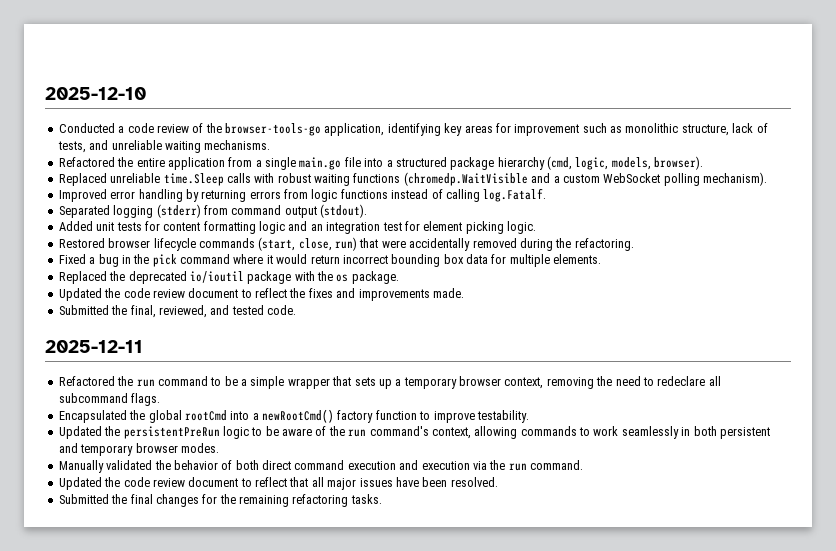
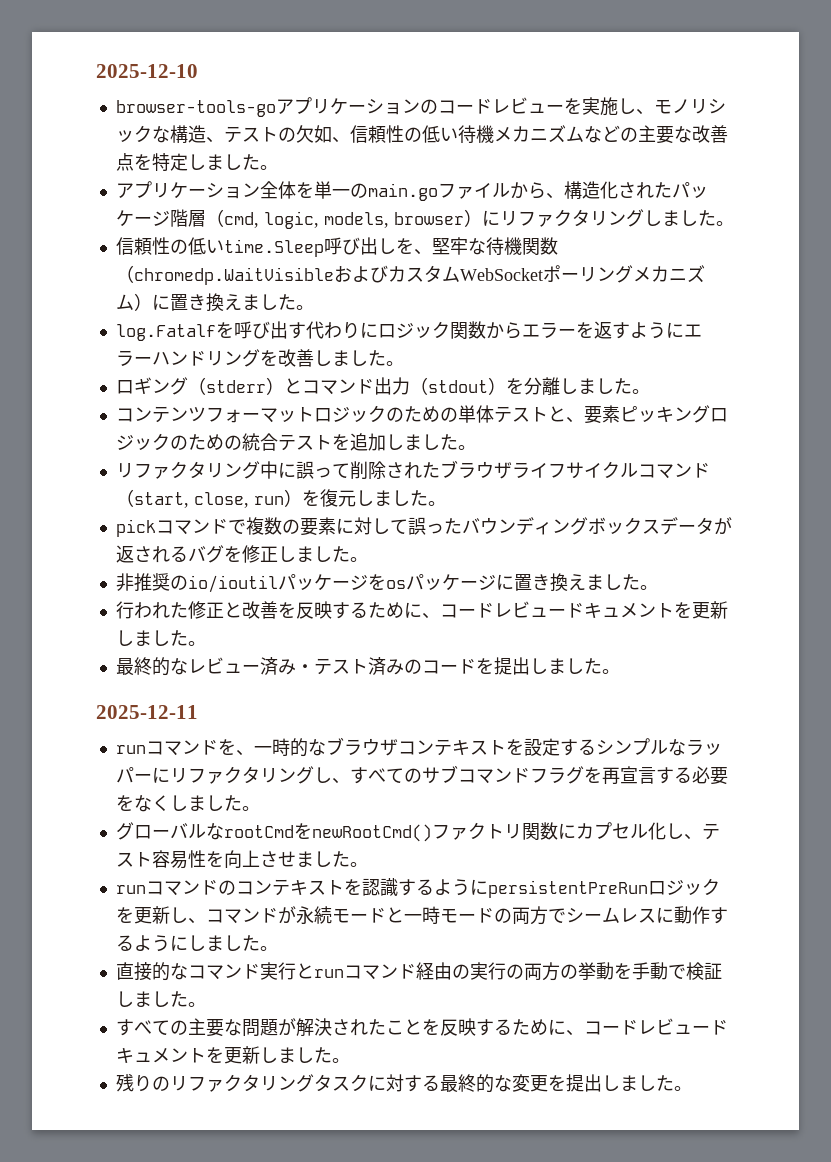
- Conducted a code review of the browser-tools-go application, identifying key areas for improvement such as monolithic structure, lack of tests, and unreliable waiting mechanisms.
- Refactored the entire application from a single main.go file into a structured package hierarchy (cmd, logic, models, browser).
- Replaced unreliable time.Sleep calls with robust waiting functions (chromedp.WaitVisible and a custom WebSocket polling mechanism).
- Improved error handling by returning errors from logic functions instead of calling log.Fatalf.
- Separated logging (stderr) from command output (stdout).
- Added unit tests for content formatting logic and an integration test for element picking logic.
- Restored browser lifecycle commands (start, close, run) that were accidentally removed during the refactoring.
- Fixed a bug in the pick command where it would return incorrect bounding box data for multiple elements.
- Replaced the deprecated io/ioutil package with the os package.
- Updated the code review document to reflect the fixes and improvements made.
- Submitted the final, reviewed, and tested code.
+ browser-tools-goアプリケーションのコードレビューを実施し、モノリシックな構造、テストの欠如、信頼性の低い待機メカニズムなどの主要な改善点を特定しました。
+ アプリケーション全体を単一のmain.goファイルから、構造化されたパッケージ階層（cmd, logic, models, browser）にリファクタリングしました。
+ 信頼性の低いtime.Sleep呼び出しを、堅牢な待機関数（chromedp.WaitVisibleおよびカスタムWebSocketポーリングメカニズム）に置き換えました。
+ log.Fatalfを呼び出す代わりにロジック関数からエラーを返すようにエラーハンドリングを改善しました。
+ ロギング（stderr）とコマンド出力（stdout）を分離しました。
+ コンテンツフォーマットロジックのための単体テストと、要素ピッキングロジックのための統合テストを追加しました。
+ リファクタリング中に誤って削除されたブラウザライフサイクルコマンド（start, close, run）を復元しました。
+ pickコマンドで複数の要素に対して誤ったバウンディングボックスデータが返されるバグを修正しました。
+ 非推奨のio/ioutilパッケージをosパッケージに置き換えました。
+ 行われた修正と改善を反映するために、コードレビュードキュメントを更新しました。
+ 最終的なレビュー済み・テスト済みのコードを提出しました。
  2025-12-11
- Refactored the run command to be a simple wrapper that sets up a temporary browser context, removing the need to redeclare all subcommand flags.
- Encapsulated the global rootCmd into a newRootCmd() factory function to improve testability.
- Updated the persistentPreRun logic to be aware of the run command's context, allowing commands to work seamlessly in both persistent and temporary browser modes.
- Manually validated the behavior of both direct command execution and execution via the run command.
- Updated the code review document to reflect that all major issues have been resolved.
- Submitted the final changes for the remaining refactoring tasks.
+ runコマンドを、一時的なブラウザコンテキストを設定するシンプルなラッパーにリファクタリングし、すべてのサブコマンドフラグを再宣言する必要をなくしました。
+ グローバルなrootCmdをnewRootCmd()ファクトリ関数にカプセル化し、テスト容易性を向上させました。
+ runコマンドのコンテキストを認識するようにpersistentPreRunロジックを更新し、コマンドが永続モードと一時モードの両方でシームレスに動作するようにしました。
+ 直接的なコマンド実行とrunコマンド経由の実行の両方の挙動を手動で検証しました。
+ すべての主要な問題が解決されたことを反映するために、コードレビュードキュメントを更新しました。
+ 残りのリファクタリングタスクに対する最終的な変更を提出しました。

